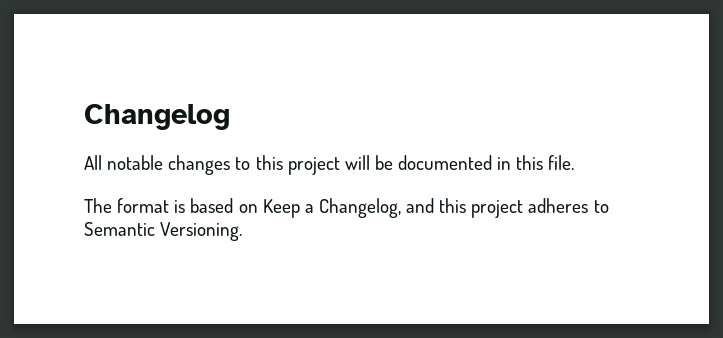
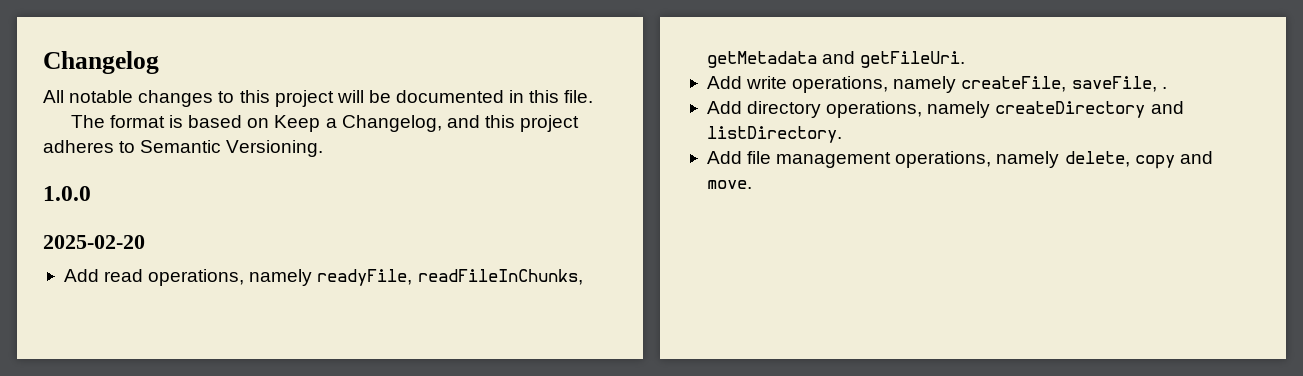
+ 1.0.0
+ 2025-02-20
+ Add read operations, namely readyFile, readFileInChunks, getMetadata and getFileUri.
+ Add write operations, namely createFile, saveFile, .
+ Add directory operations, namely createDirectory and listDirectory.
+ Add file management operations, namely delete, copy and move.

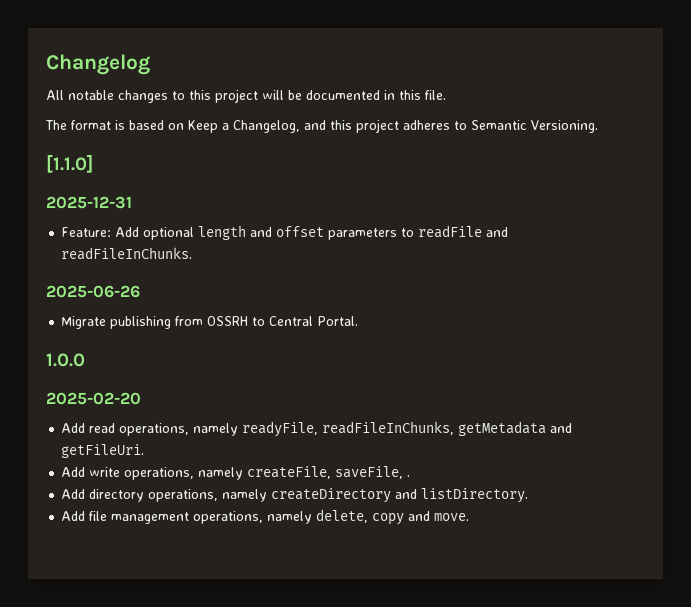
+ [1.1.0]
+ 2025-12-31
+ Feature: Add optional length and offset parameters to readFile and readFileInChunks.
+ 2025-06-26
+ Migrate publishing from OSSRH to Central Portal.

